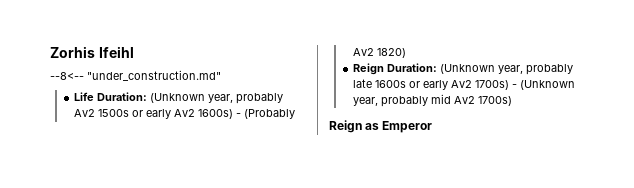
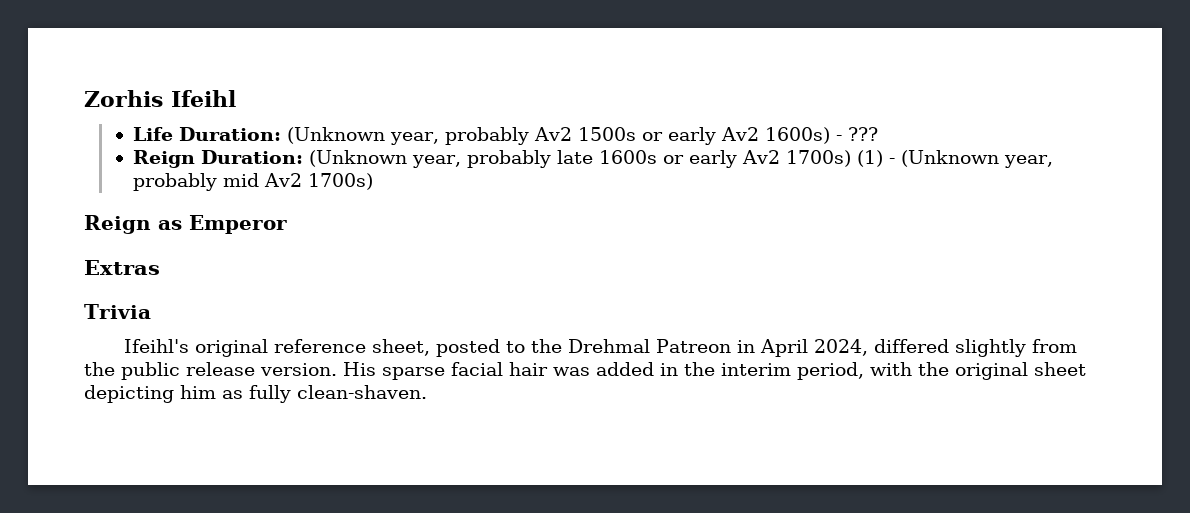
- --8<-- "under_construction.md"
- Life Duration: (Unknown year, probably Av2 1500s or early Av2 1600s) - (Probably Av2 1820)
+ Life Duration: (Unknown year, probably Av2 1500s or early Av2 1600s) - ???
- Reign Duration: (Unknown year, probably late 1600s or early Av2 1700s) - (Unknown year, probably mid Av2 1700s)
+ Reign Duration: (Unknown year, probably late 1600s or early Av2 1700s) (1) - (Unknown year, probably mid Av2 1700s)
+ Extras
+ Trivia
+ Ifeihl's original reference sheet, posted to the Drehmal Patreon in April 2024, differed slightly from the public release version. His sparse facial hair was added in the interim period, with the original sheet depicting him as fully clean-shaven.

